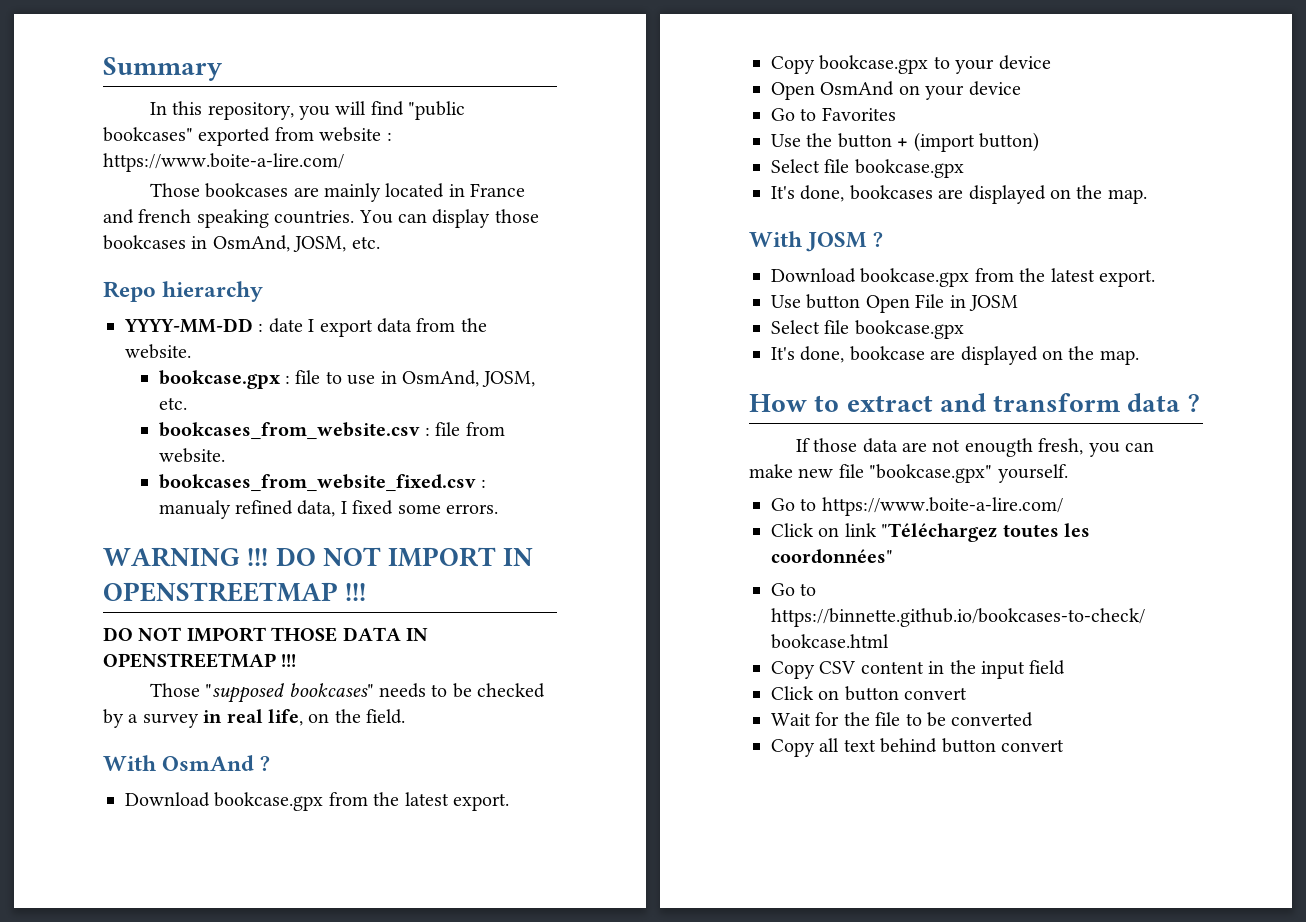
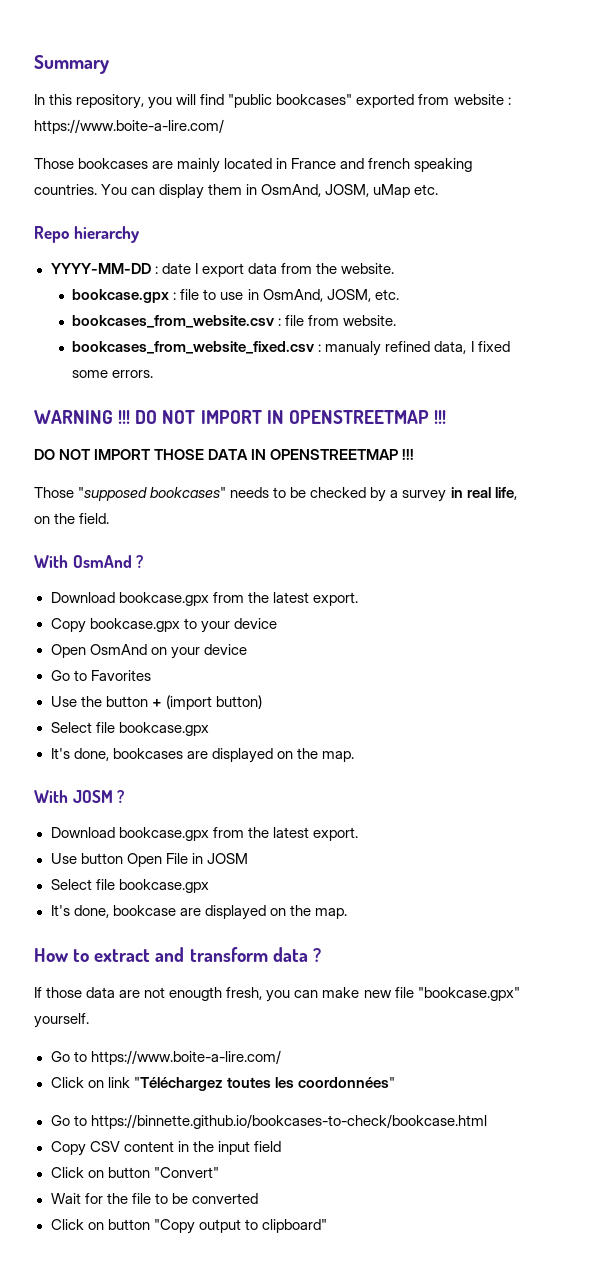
- You can display those bookcases in OsmAnd, JOSM, etc.
+ You can display them in OsmAnd, JOSM, uMap etc.
- Click on button convert
+ Click on button "Convert"
- Copy all text behind button convert
+ Click on button "Copy output to clipboard"

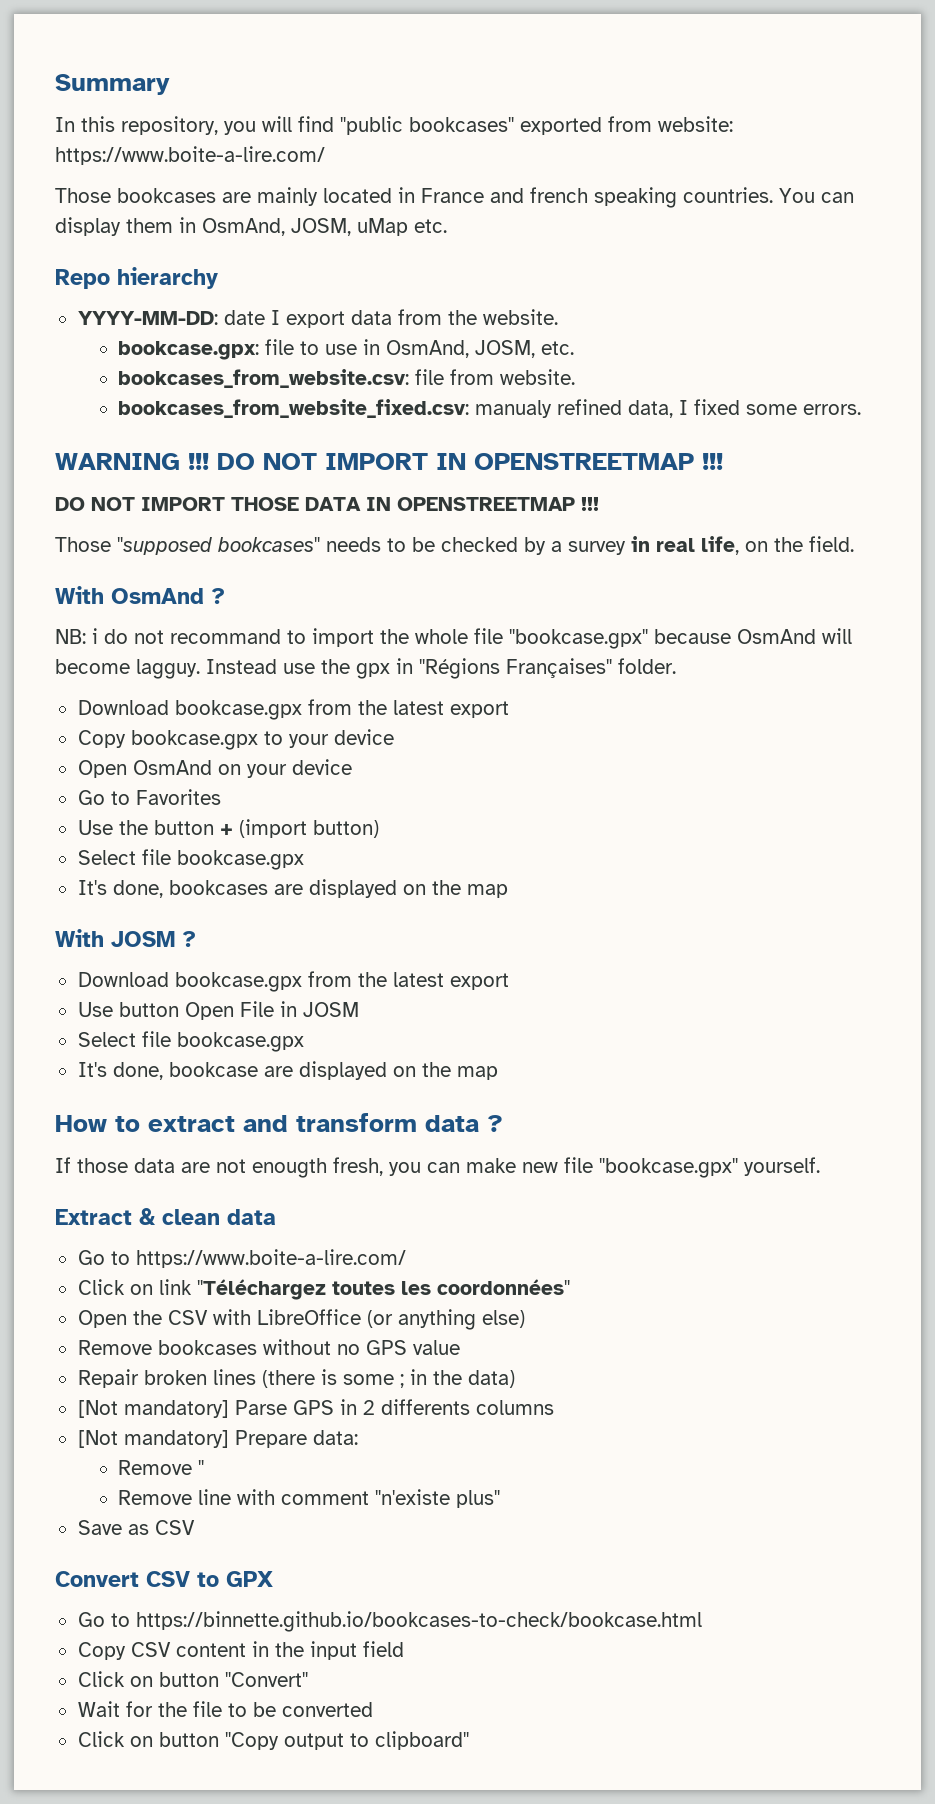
- In this repository, you will find "public bookcases" exported from website : https://www.boite-a-lire.com/
+ In this repository, you will find "public bookcases" exported from website: https://www.boite-a-lire.com/
- YYYY-MM-DD : date I export data from the website.
+ YYYY-MM-DD: date I export data from the website.
- bookcase.gpx : file to use in OsmAnd, JOSM, etc.
+ bookcase.gpx: file to use in OsmAnd, JOSM, etc.
- bookcases_from_website.csv : file from website.
+ bookcases_from_website.csv: file from website.
- bookcases_from_website_fixed.csv : manualy refined data, I fixed some errors.
+ bookcases_from_website_fixed.csv: manualy refined data, I fixed some errors.
  With OsmAnd ?
- Download bookcase.gpx from the latest export.
+ NB: i do not recommand to import the whole file "bookcase.gpx" because OsmAnd will become lagguy. Instead use the gpx in "Régions Françaises" folder.
+ Download bookcase.gpx from the latest export
- It's done, bookcases are displayed on the map.
+ It's done, bookcases are displayed on the map
  With JOSM ?
- Download bookcase.gpx from the latest export.
+ Download bookcase.gpx from the latest export
- It's done, bookcase are displayed on the map.
+ It's done, bookcase are displayed on the map
+ Extract & clean data
+ Open the CSV with LibreOffice (or anything else)
+ Remove bookcases without no GPS value
+ Repair broken lines (there is some ; in the data)
+ [Not mandatory] Parse GPS in 2 differents columns
+ [Not mandatory] Prepare data:
+ Remove "
+ Remove line with comment "n'existe plus"
+ Save as CSV
+ Convert CSV to GPX

